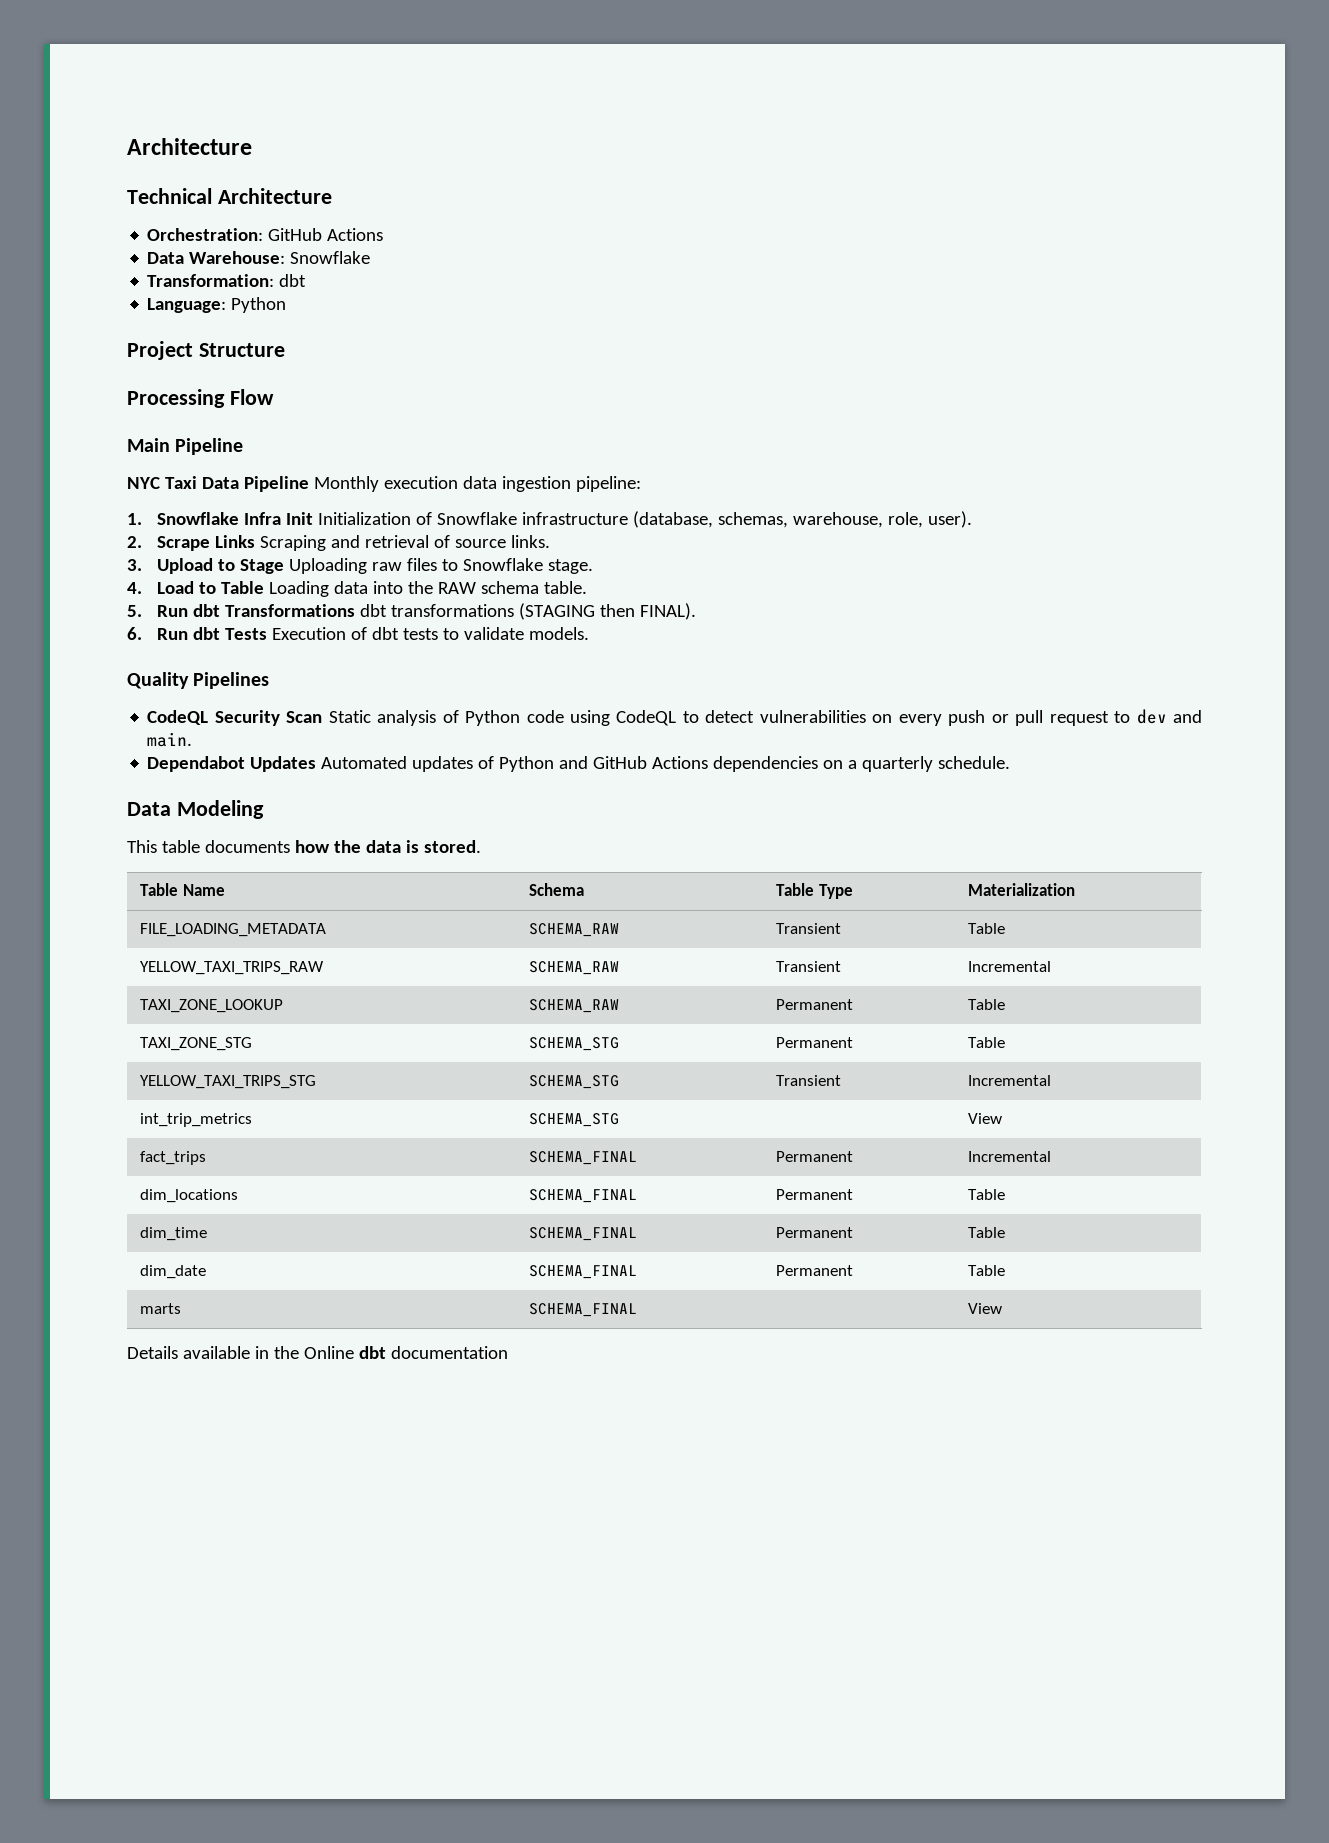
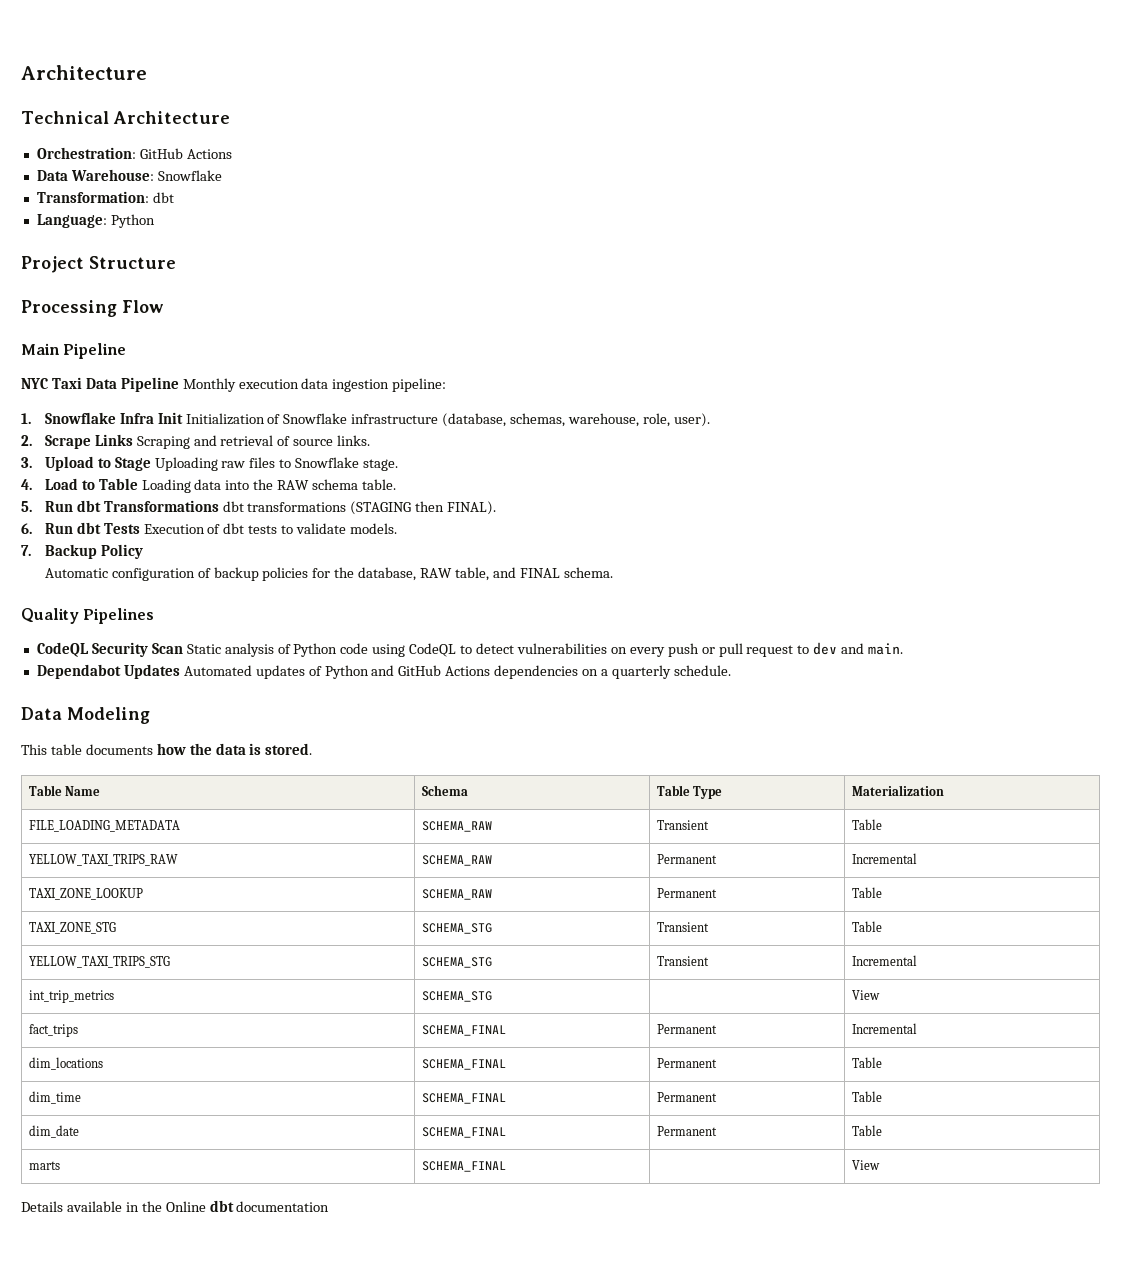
+ 7. Backup Policy
+ Automatic configuration of backup policies for the database, RAW table, and FINAL schema.
- YELLOW_TAXI_TRIPS_RAW | SCHEMA_RAW | Transient | Incremental
+ YELLOW_TAXI_TRIPS_RAW | SCHEMA_RAW | Permanent | Incremental
- TAXI_ZONE_STG | SCHEMA_STG | Permanent | Table
+ TAXI_ZONE_STG | SCHEMA_STG | Transient | Table

